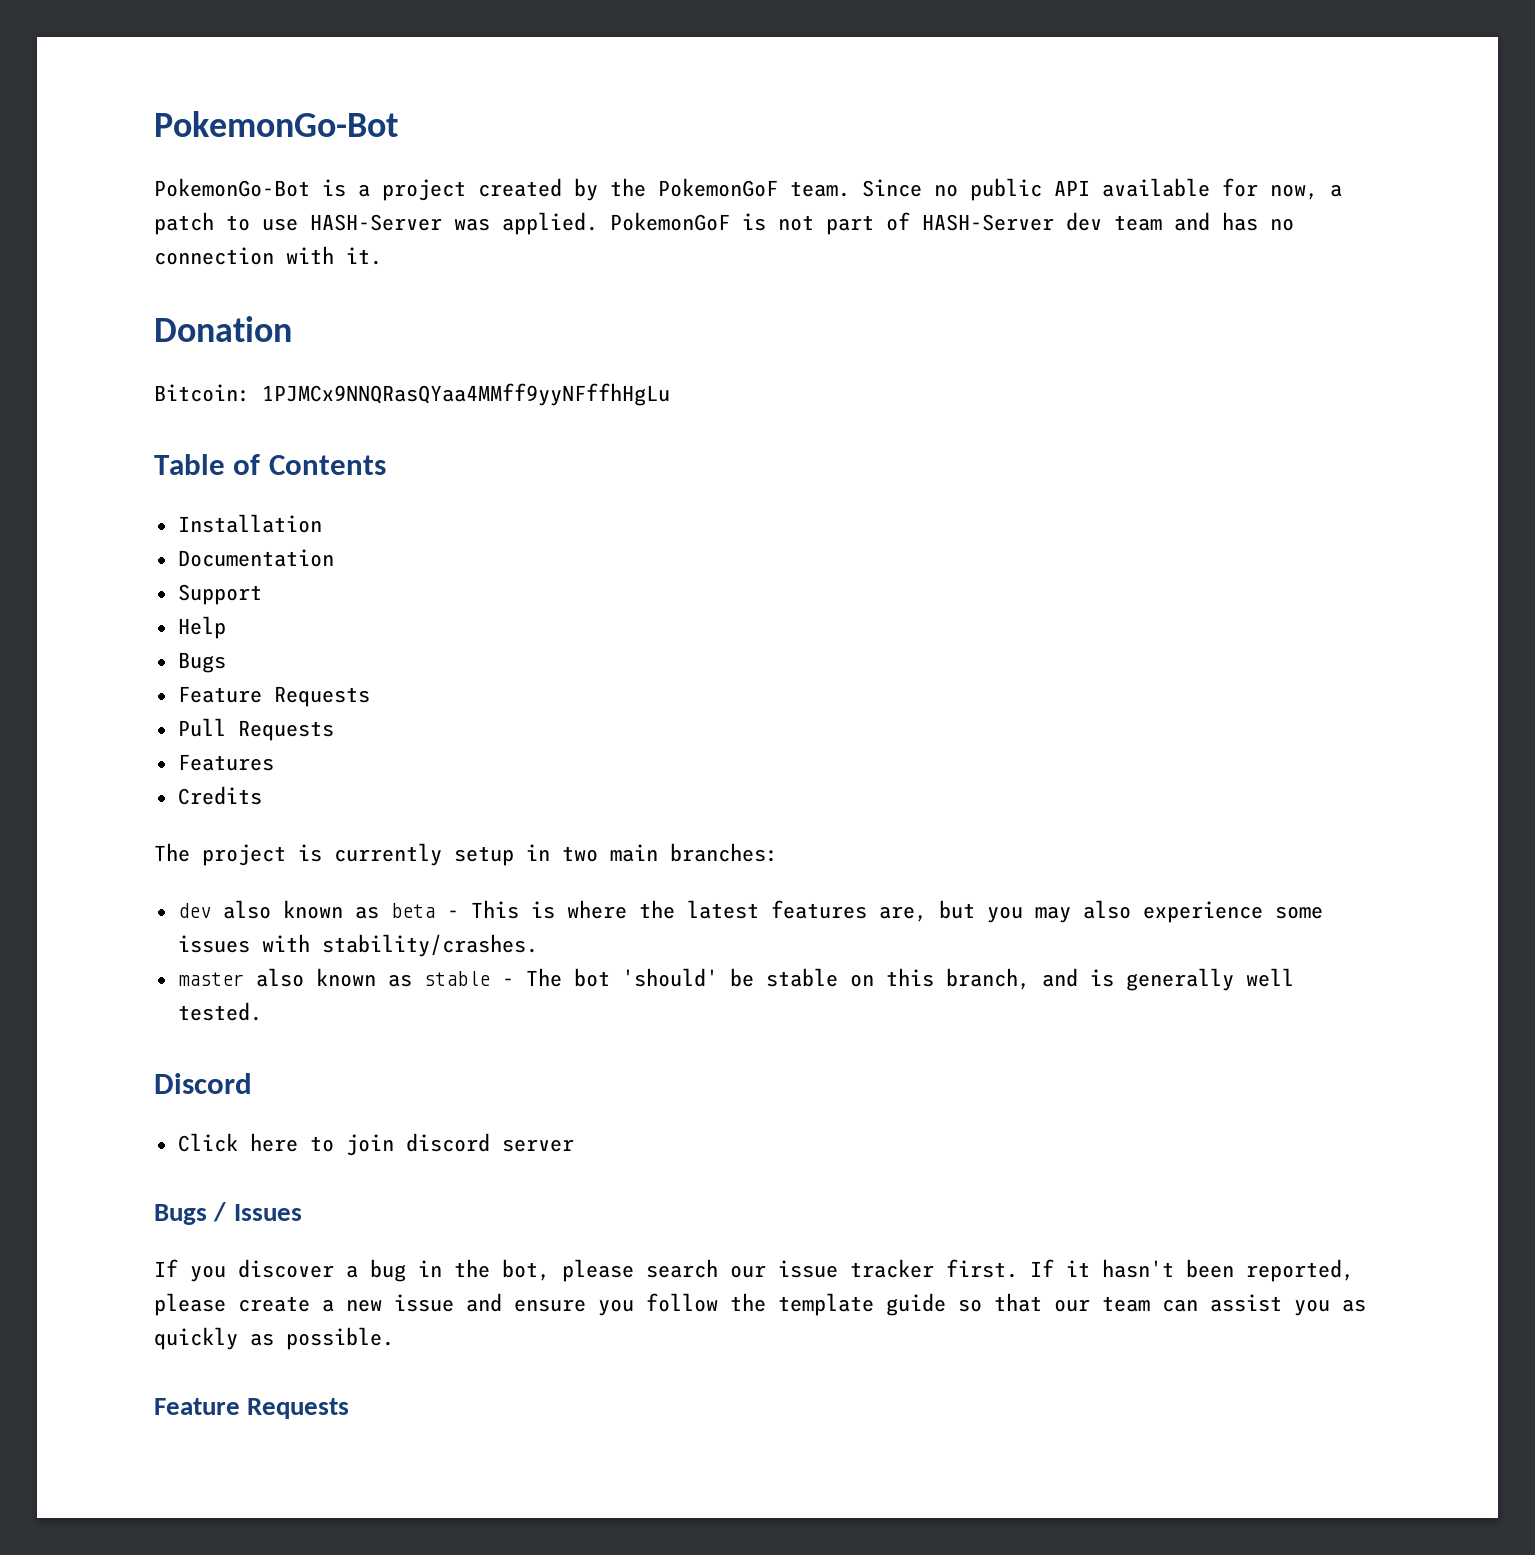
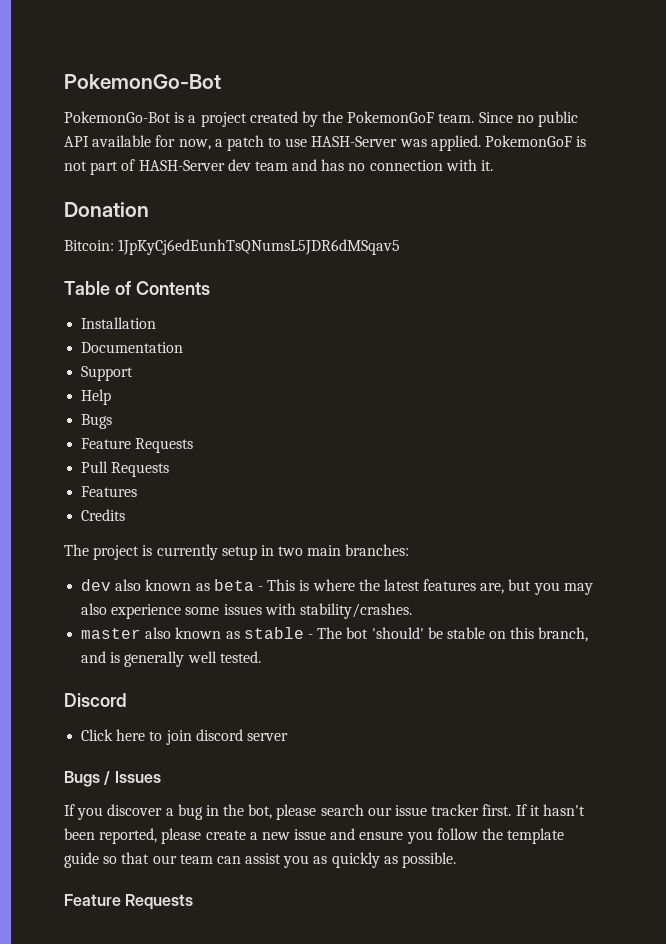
- Bitcoin: 1PJMCx9NNQRasQYaa4MMff9yyNFffhHgLu
+ Bitcoin: 1JpKyCj6edEunhTsQNumsL5JDR6dMSqav5

